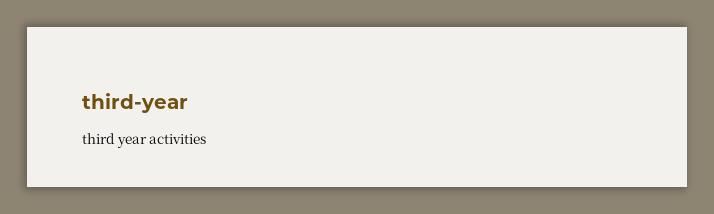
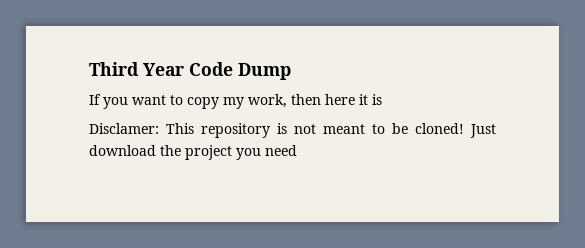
- third-year
- third year activities
+ Third Year Code Dump
+ If you want to copy my work, then here it is
+ Disclamer: This repository is not meant to be cloned! Just download the project you need

